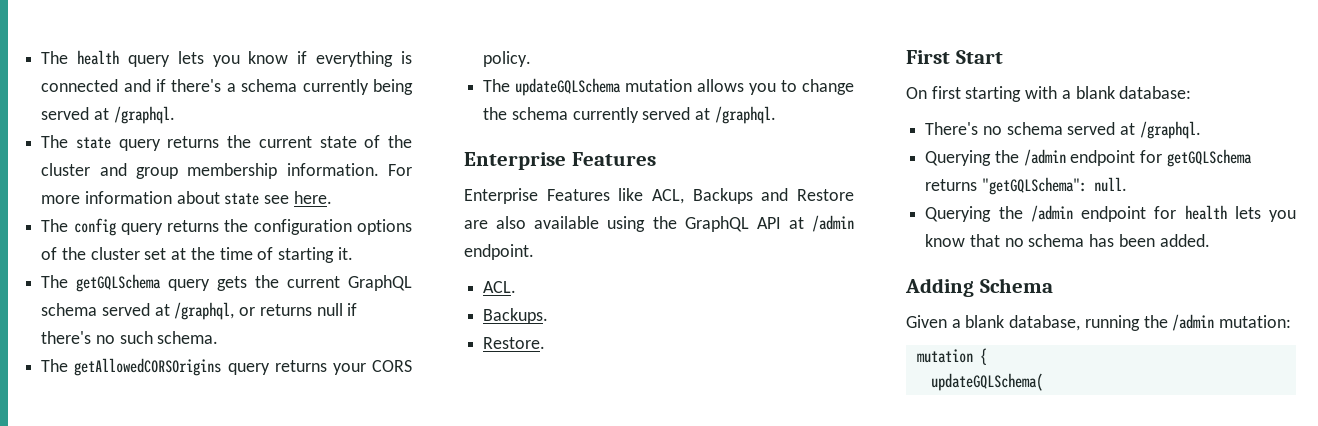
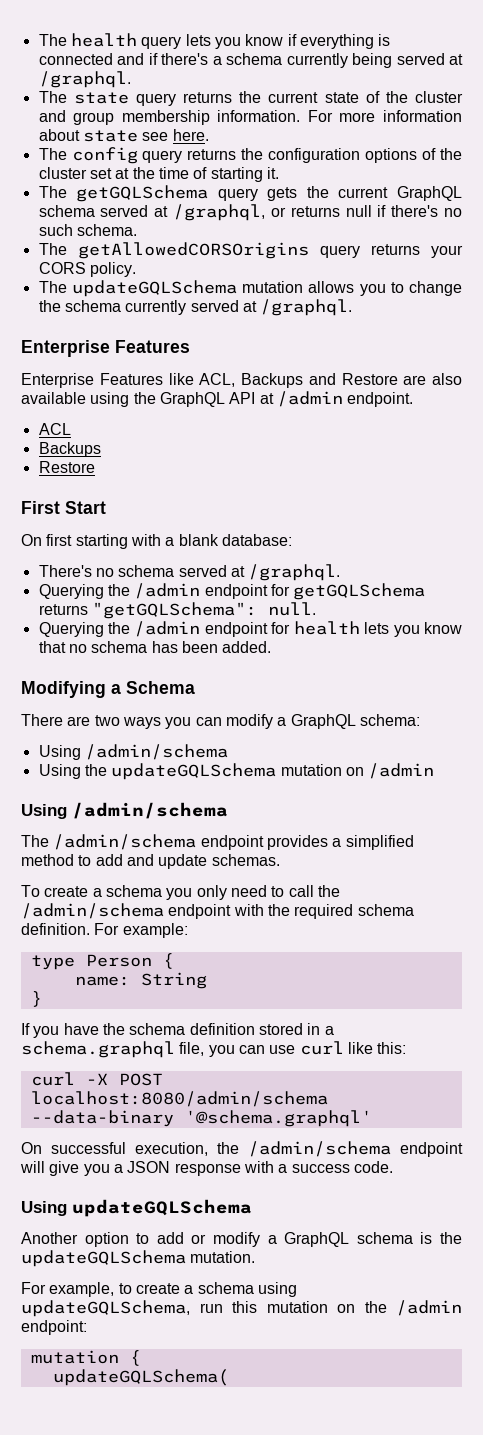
- ACL.
- Backups.
- Restore.
+ ACL
+ Backups
+ Restore
- Adding Schema
+ Modifying a Schema
- Given a blank database, running the /admin mutation:
+ There are two ways you can modify a GraphQL schema:
+ Using /admin/schema
+ Using the updateGQLSchema mutation on /admin
+ Using /admin/schema
+ The /admin/schema endpoint provides a simplified method to add and update schemas.
+ To create a schema you only need to call the /admin/schema endpoint with the required schema definition. For example:
+ type Person {
+ name: String
+ }
+ If you have the schema definition stored in a schema.graphql file, you can use curl like this:
+ curl -X POST localhost:8080/admin/schema --data-binary '@schema.graphql'
+ On successful execution, the /admin/schema endpoint will give you a JSON response with a success code.
+ Using updateGQLSchema
+ Another option to add or modify a GraphQL schema is the updateGQLSchema mutation.
+ For example, to create a schema using updateGQLSchema, run this mutation on the /admin endpoint:

